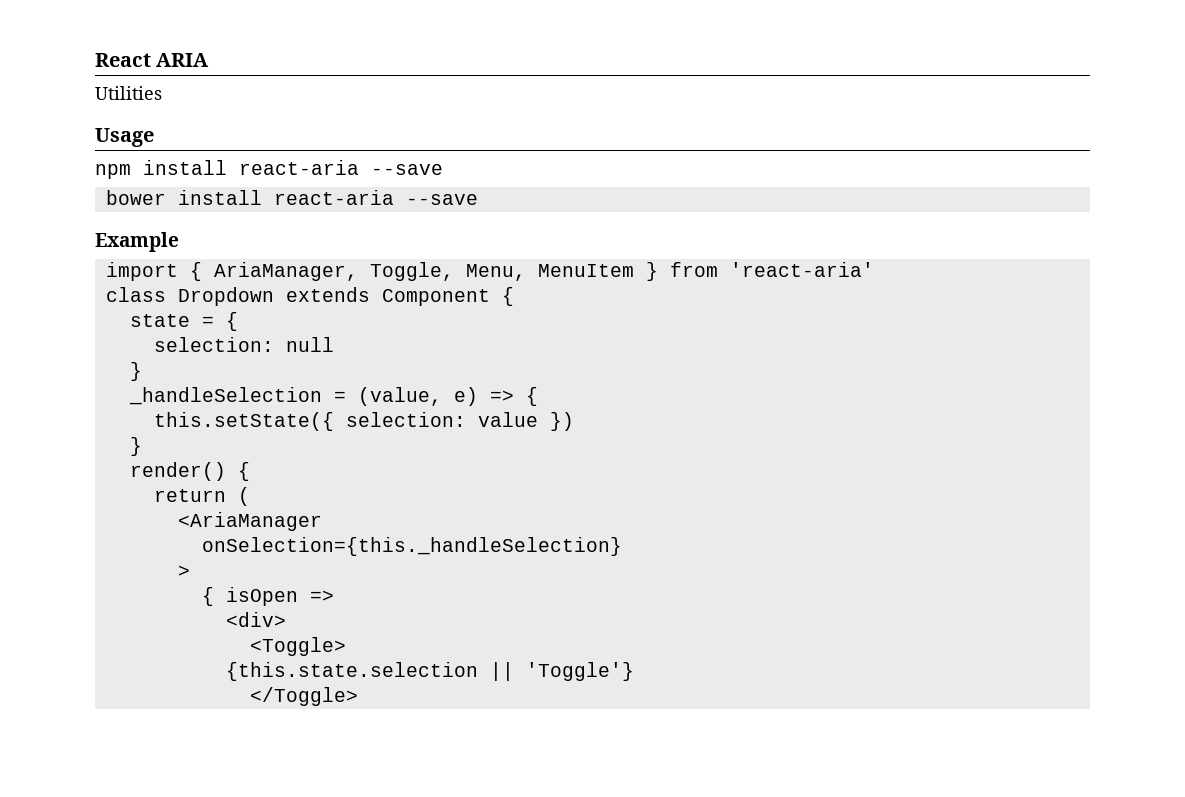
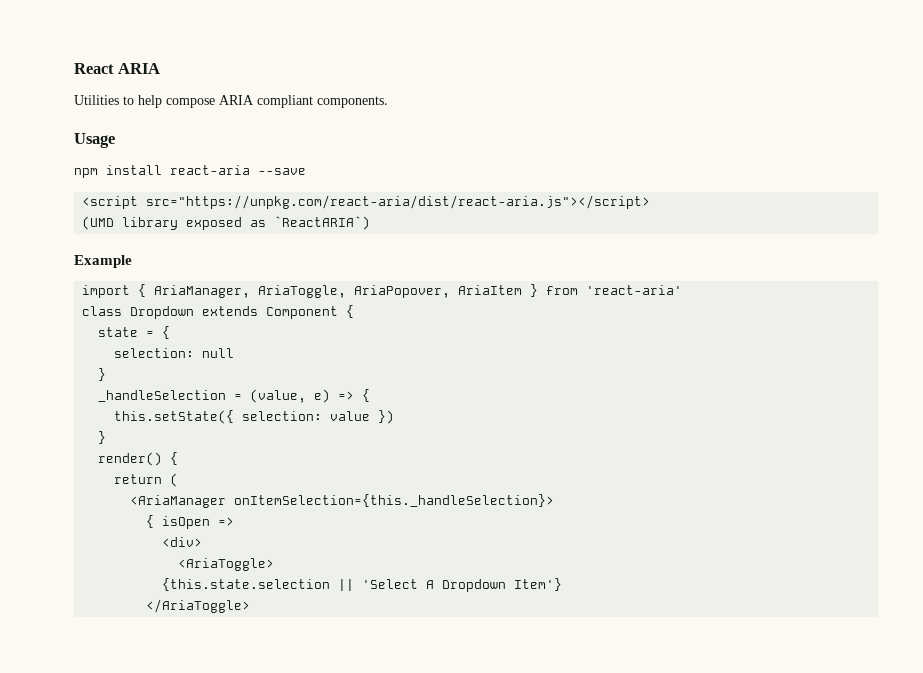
- Utilities
+ Utilities to help compose ARIA compliant components.
- bower install react-aria --save
+ <script src="https://unpkg.com/react-aria/dist/react-aria.js"></script>
+ (UMD library exposed as `ReactARIA`)
- import { AriaManager, Toggle, Menu, MenuItem } from 'react-aria'
+ import { AriaManager, AriaToggle, AriaPopover, AriaItem } from 'react-aria'
- <AriaManager
- onSelection={this._handleSelection}
- >
+ <AriaManager onItemSelection={this._handleSelection}>
- <Toggle>
+ <AriaToggle>
- {this.state.selection || 'Toggle'}
- </Toggle>
+ {this.state.selection || 'Select A Dropdown Item'}
+ </AriaToggle>

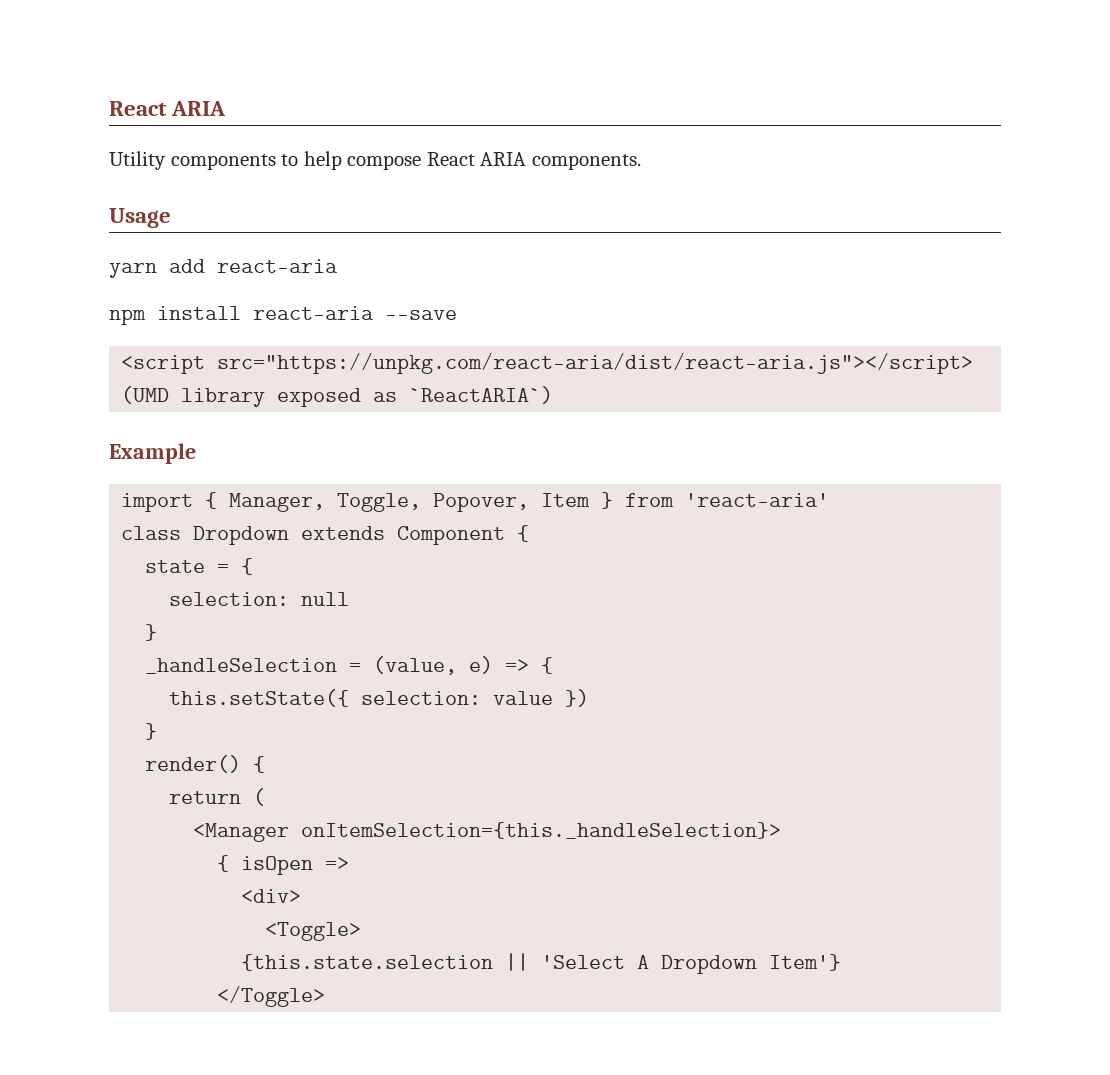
- Utilities to help compose ARIA compliant components.
+ Utility components to help compose React ARIA components.
+ yarn add react-aria
- import { AriaManager, AriaToggle, AriaPopover, AriaItem } from 'react-aria'
+ import { Manager, Toggle, Popover, Item } from 'react-aria'
- <AriaManager onItemSelection={this._handleSelection}>
+ <Manager onItemSelection={this._handleSelection}>
- <AriaToggle>
+ <Toggle>
- </AriaToggle>
+ </Toggle>

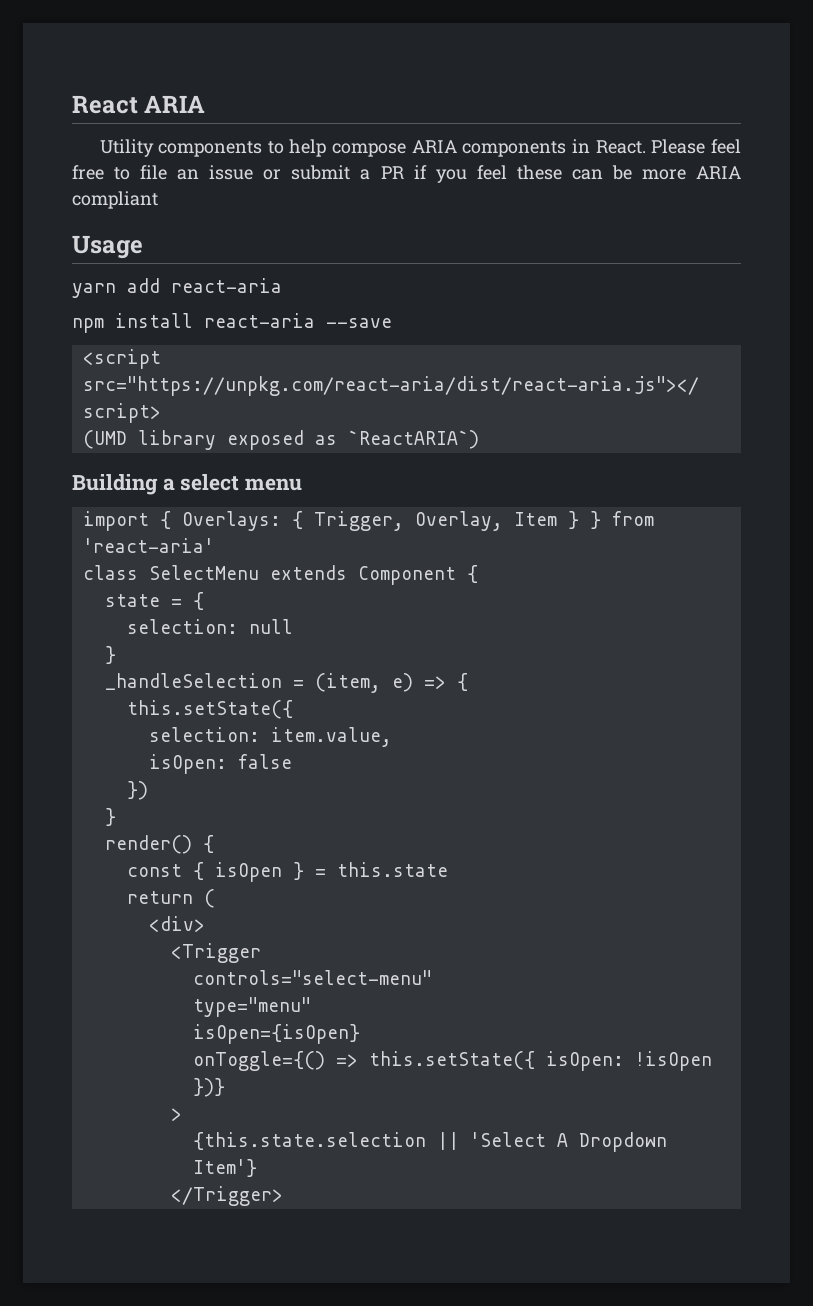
- Utility components to help compose React ARIA components.
+ Utility components to help compose ARIA components in React. Please feel free to file an issue or submit a PR if you feel these can be more ARIA compliant
- Example
- import { Manager, Toggle, Popover, Item } from 'react-aria'
+ Building a select menu
+ import { Overlays: { Trigger, Overlay, Item } } from 'react-aria'
- class Dropdown extends Component {
+ class SelectMenu extends Component {
- _handleSelection = (value, e) => {
- this.setState({ selection: value })
+ _handleSelection = (item, e) => {
+ this.setState({
+ selection: item.value,
+ isOpen: false
+ })
+ const { isOpen } = this.state
  return (
- <Manager onItemSelection={this._handleSelection}>
- { isOpen =>
  <div>
- <Toggle>
+ <Trigger
+ controls="select-menu"
+ type="menu"
+ isOpen={isOpen}
+ onToggle={() => this.setState({ isOpen: !isOpen })}
+ >
- </Toggle>
+ </Trigger>

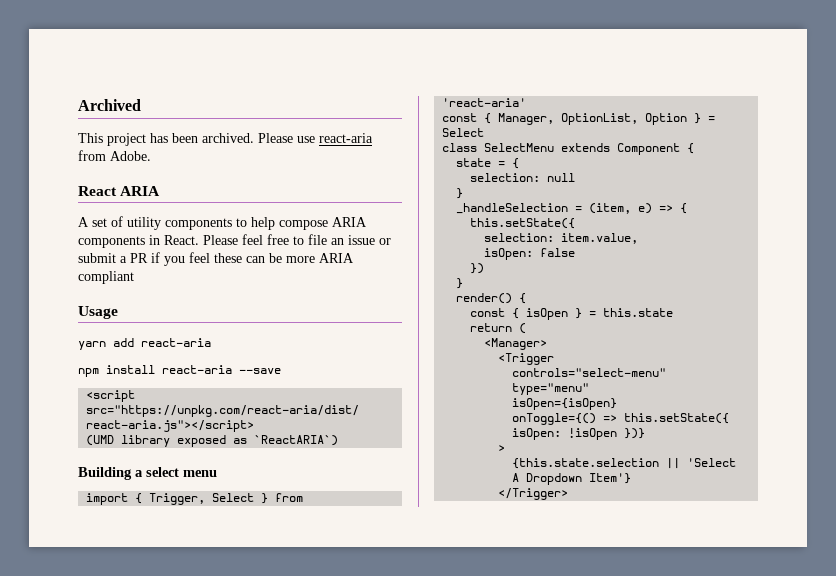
+ Archived
+ This project has been archived. Please use react-aria from Adobe.
  React ARIA
- Utility components to help compose ARIA components in React.
+ A set of utility components to help compose ARIA components in React.
- import { Overlays: { Trigger, Overlay, Item } } from 'react-aria'
+ import { Trigger, Select } from 'react-aria'
+ const { Manager, OptionList, Option } = Select
- <div>
+ <Manager>

